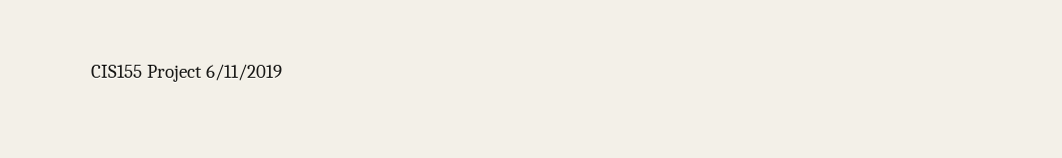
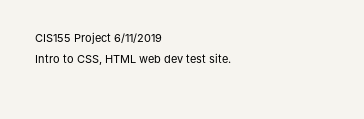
+ Intro to CSS, HTML web dev test site.

